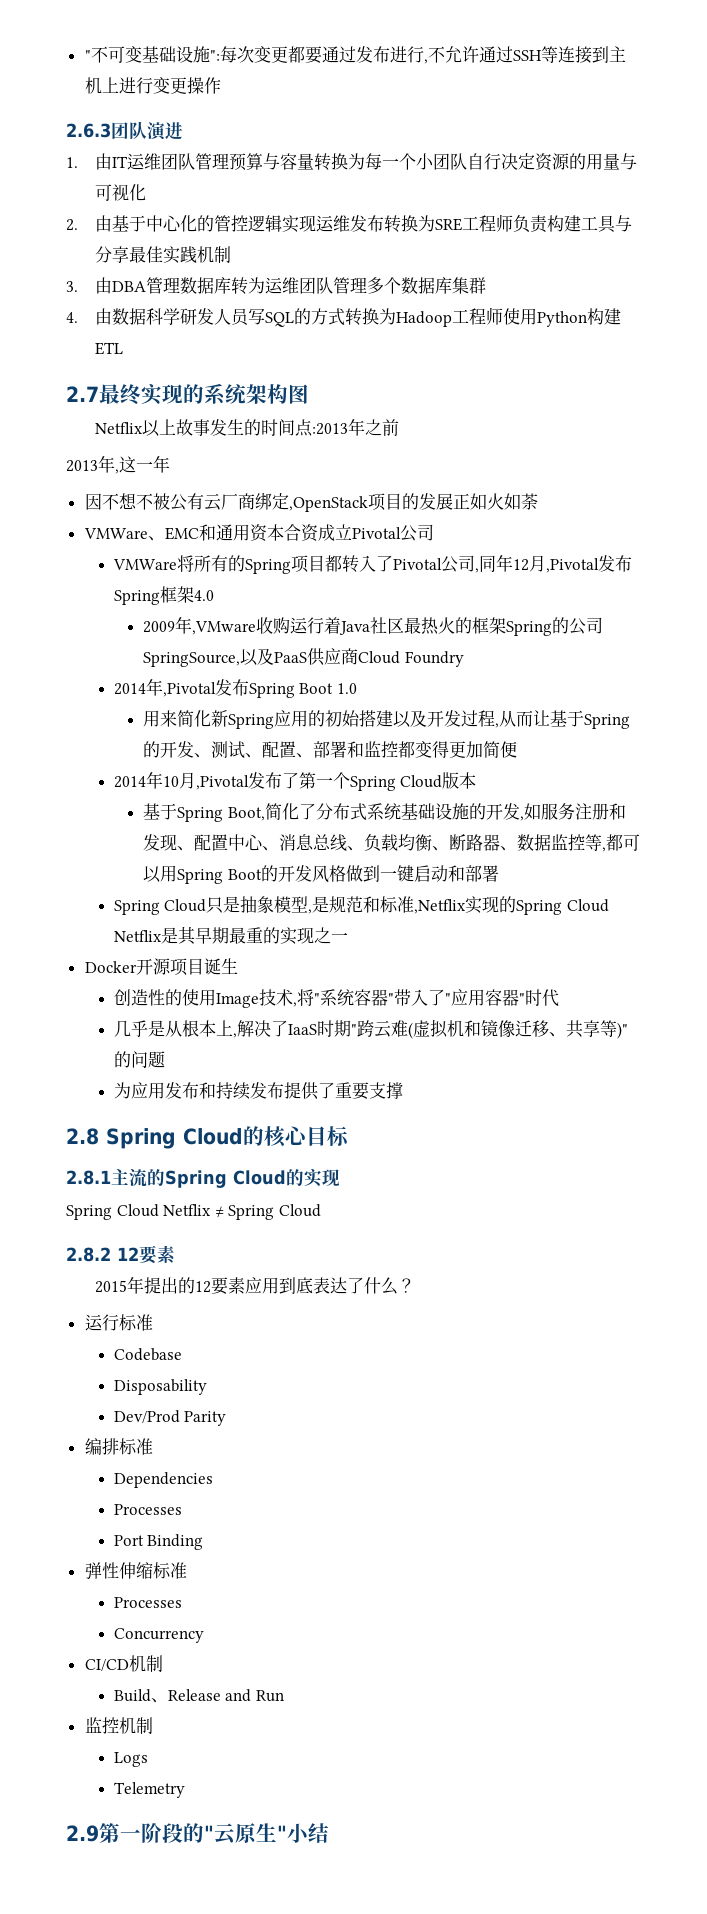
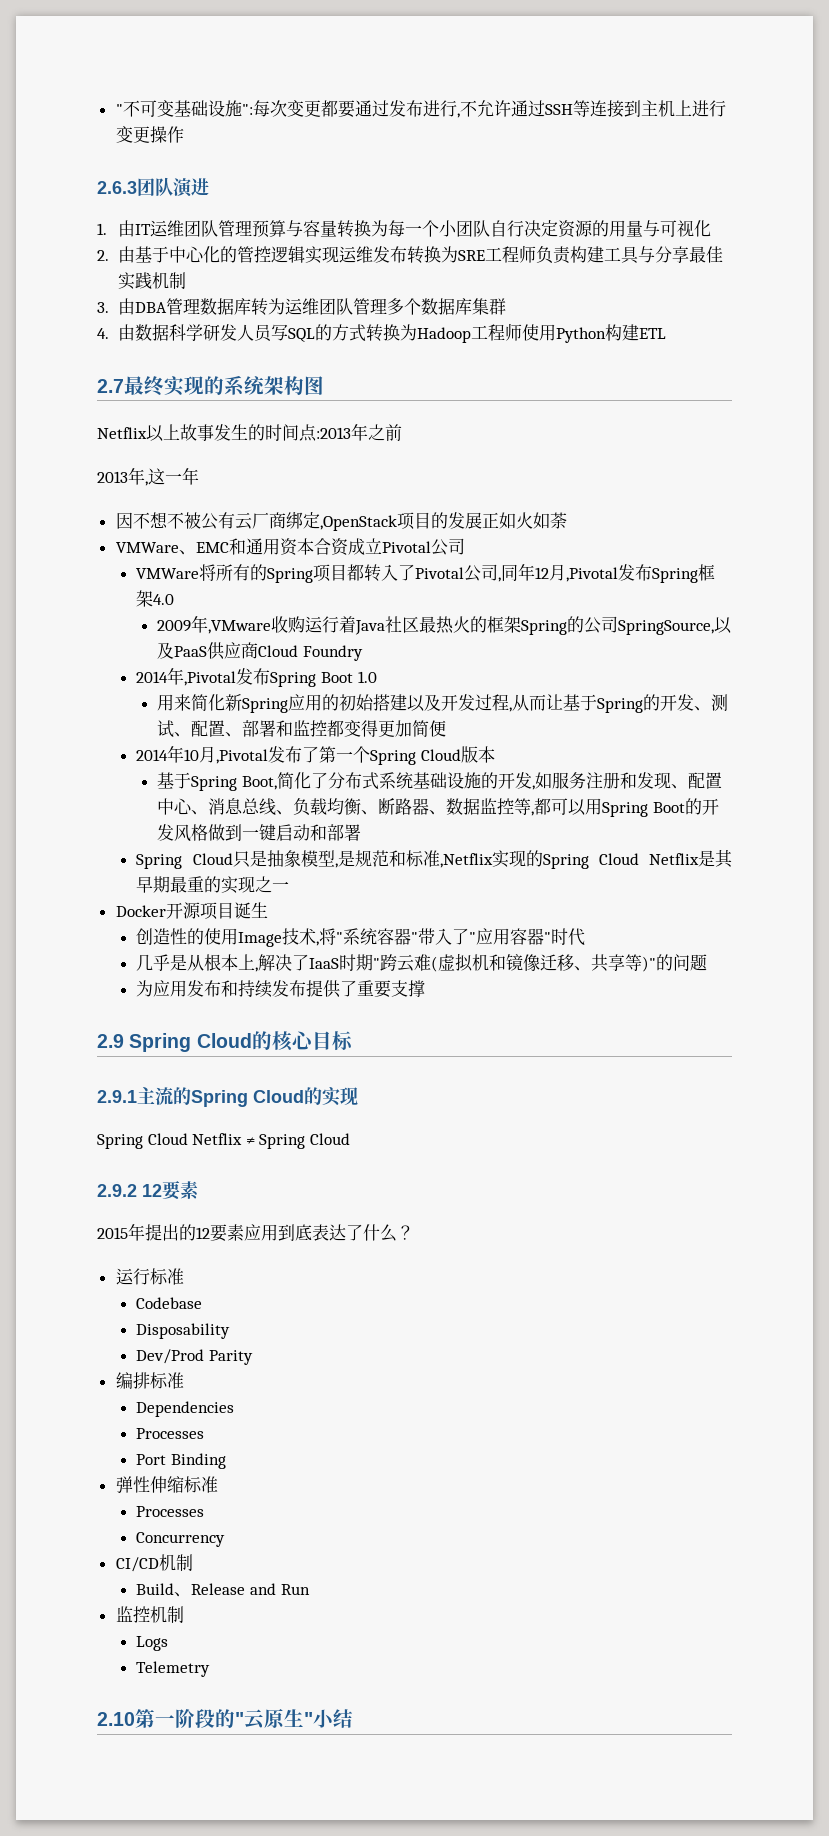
- 2.8 Spring Cloud的核心目标
+ 2.9 Spring Cloud的核心目标
- 2.8.1主流的Spring Cloud的实现
+ 2.9.1主流的Spring Cloud的实现
- 2.8.2 12要素
+ 2.9.2 12要素
- 2.9第一阶段的"云原生"小结
+ 2.10第一阶段的"云原生"小结

